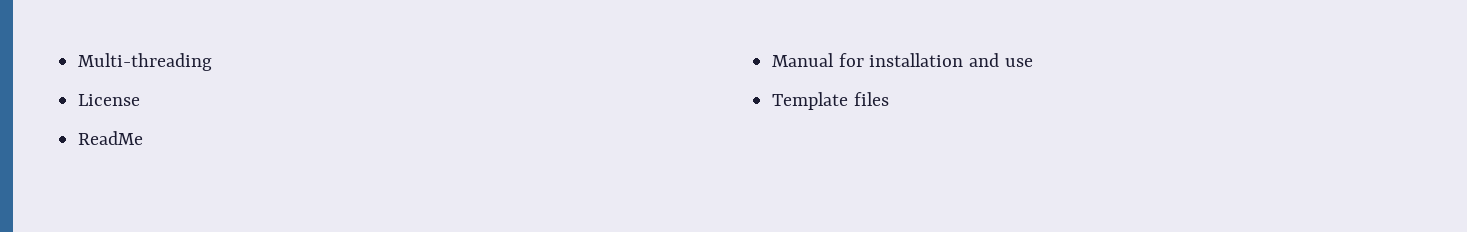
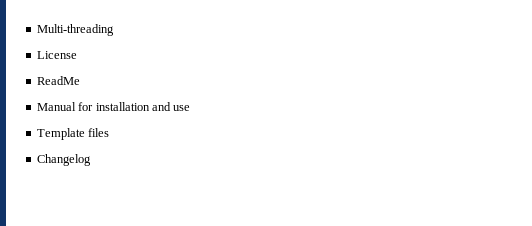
+ Changelog

